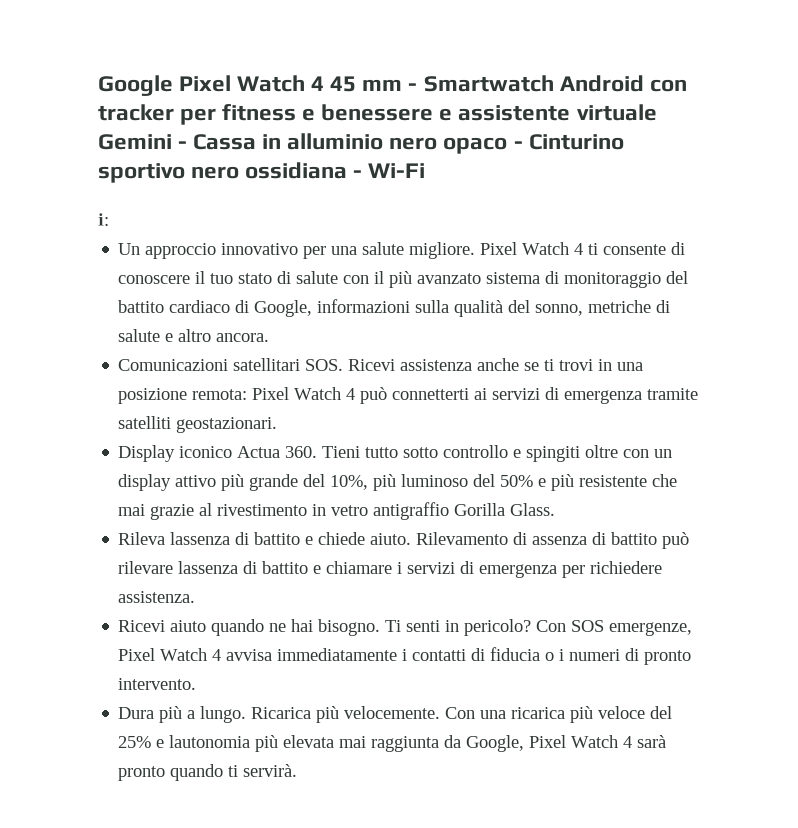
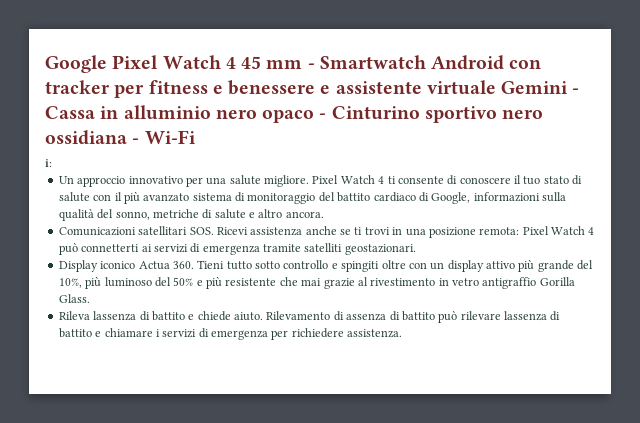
- Ricevi aiuto quando ne hai bisogno. Ti senti in pericolo? Con SOS emergenze, Pixel Watch 4 avvisa immediatamente i contatti di fiducia o i numeri di pronto intervento.
- Dura più a lungo. Ricarica più velocemente. Con una ricarica più veloce del 25% e lautonomia più elevata mai raggiunta da Google, Pixel Watch 4 sarà pronto quando ti servirà.

